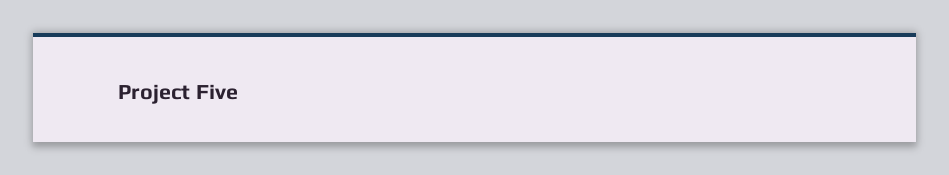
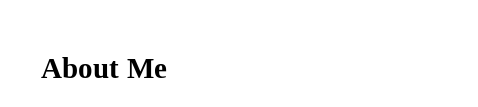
- Project Five
+ About Me

